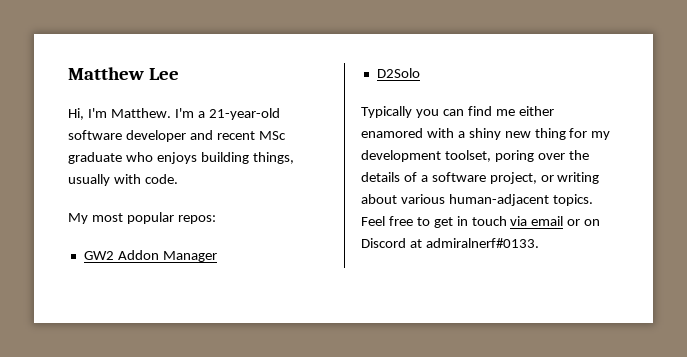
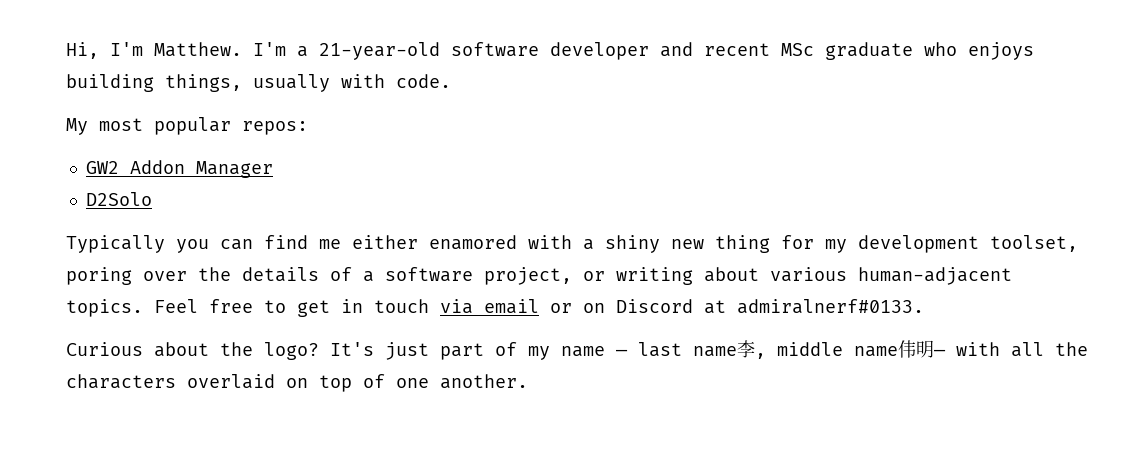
- Matthew Lee
+ Curious about the logo? It's just part of my name — last name李, middle name伟明— with all the characters overlaid on top of one another.

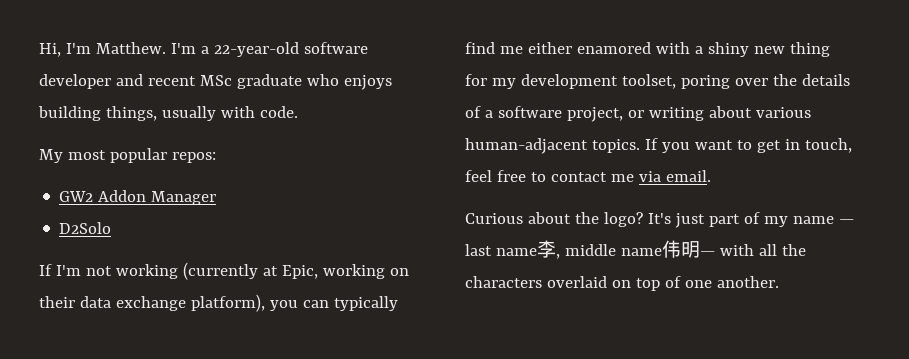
- I'm a 21-year-old software developer and recent MSc graduate who enjoys building things, usually with code.
+ I'm a 22-year-old software developer and recent MSc graduate who enjoys building things, usually with code.
- Typically you can find me either enamored with a shiny new thing for my development toolset, poring over the details of a software project, or writing about various human-adjacent topics.
+ If I'm not working (currently at Epic, working on their data exchange platform), you can typically find me either enamored with a shiny new thing for my development toolset, poring over the details of a software project, or writing about various human-adjacent topics.
- Feel free to get in touch via email or on Discord at admiralnerf#0133.
+ If you want to get in touch, feel free to contact me via email.

